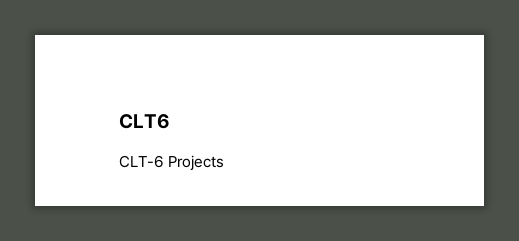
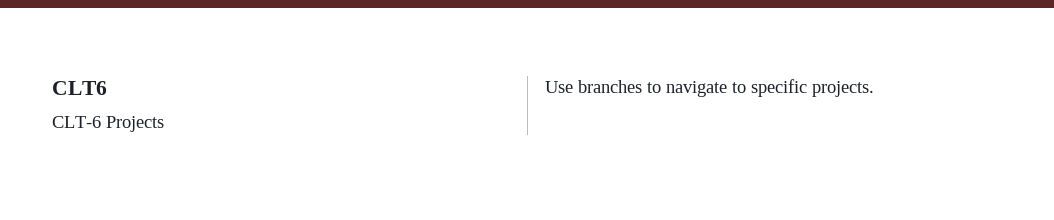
+ Use branches to navigate to specific projects.

